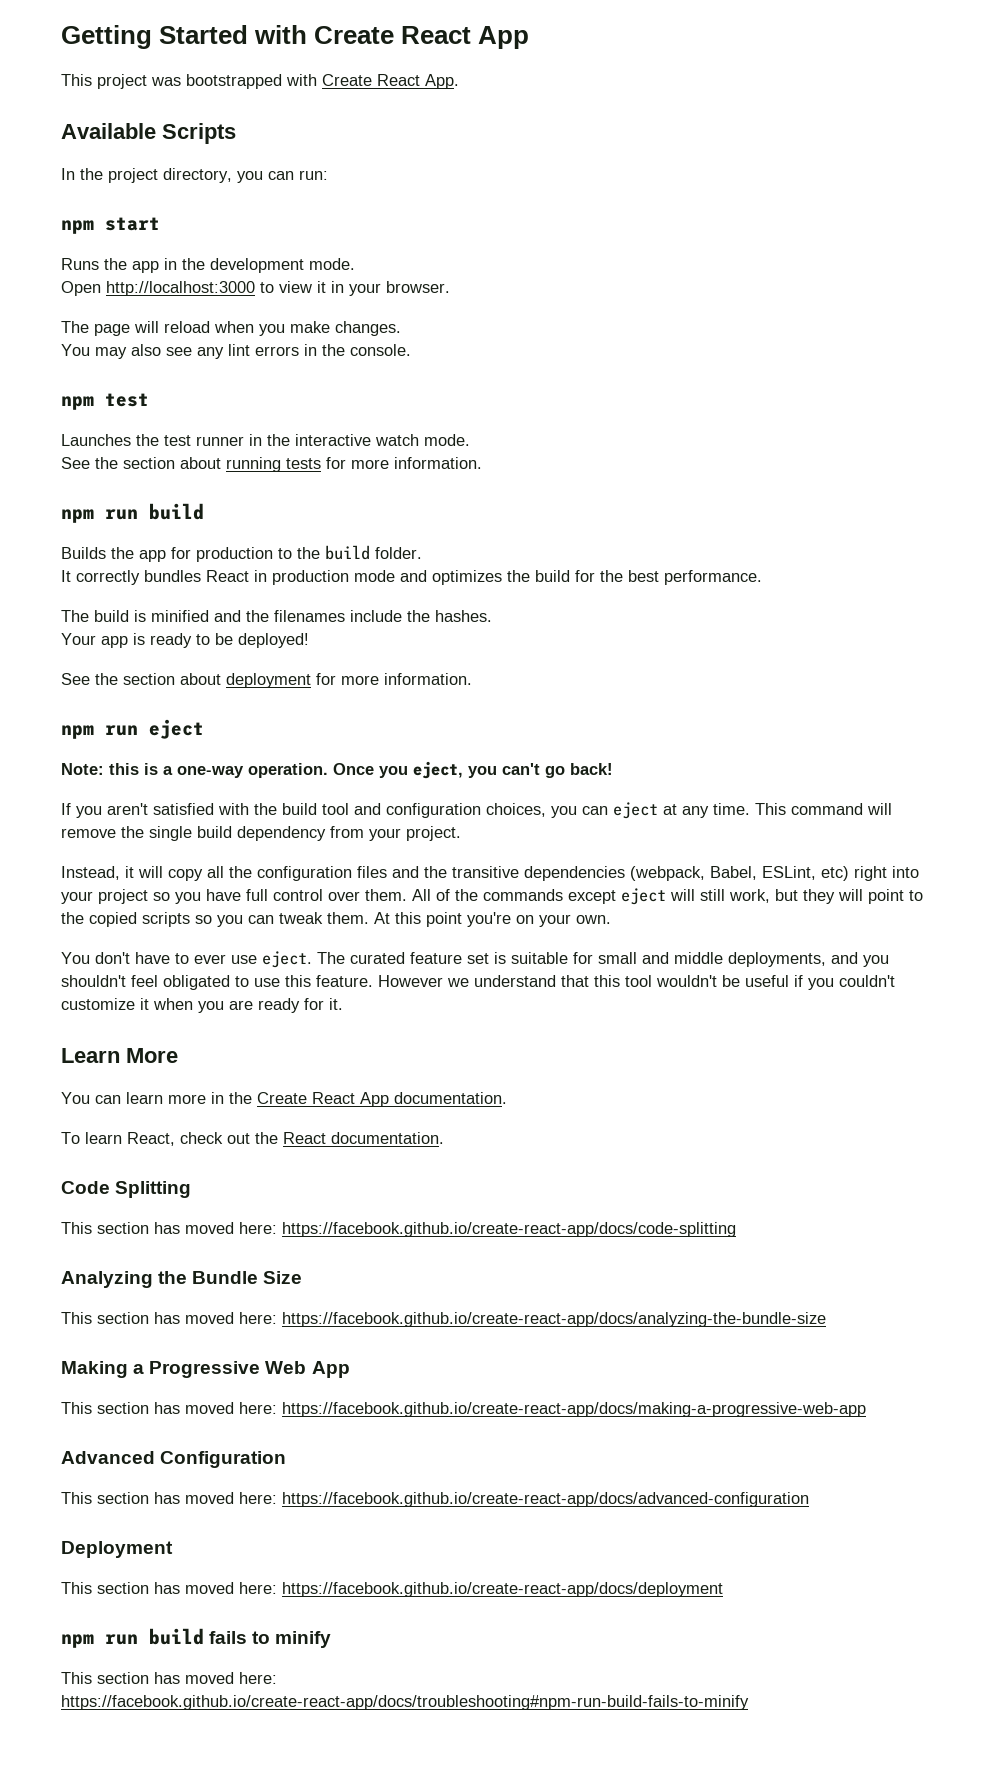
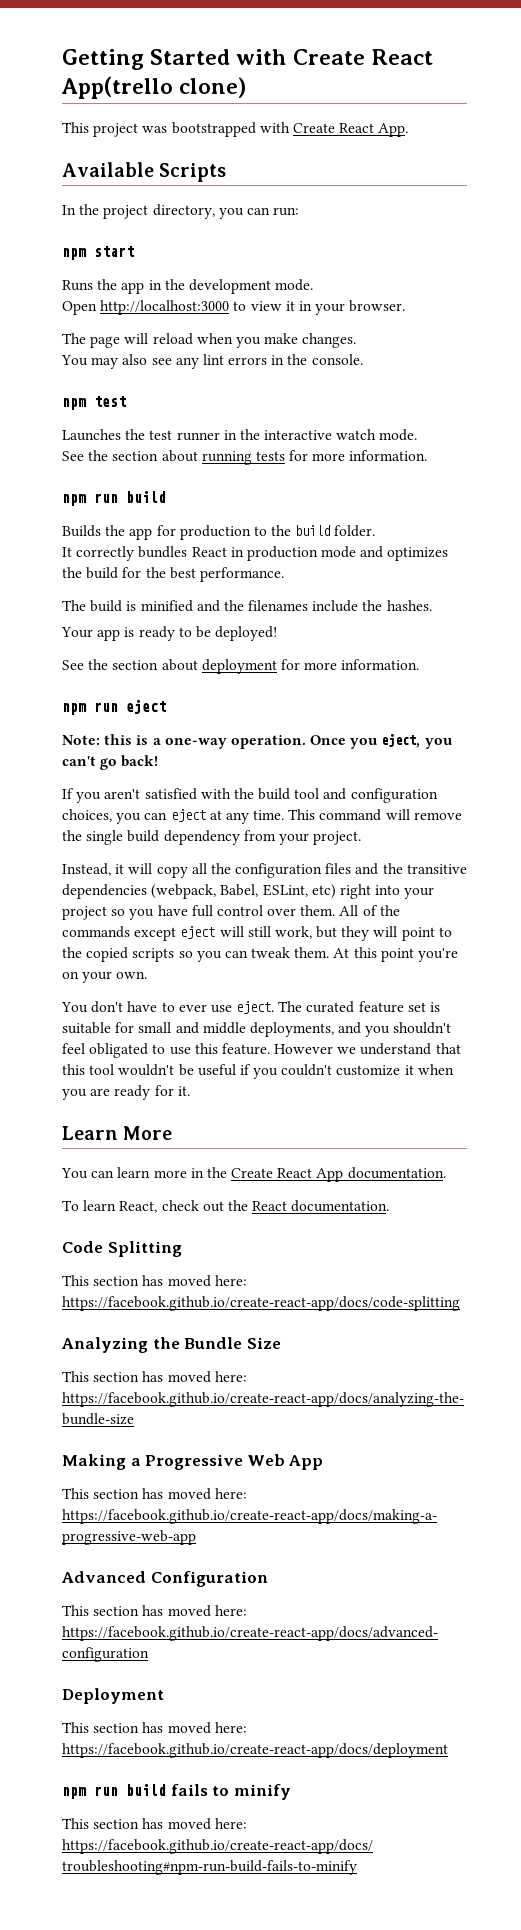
- Getting Started with Create React App
+ Getting Started with Create React App(trello clone)

